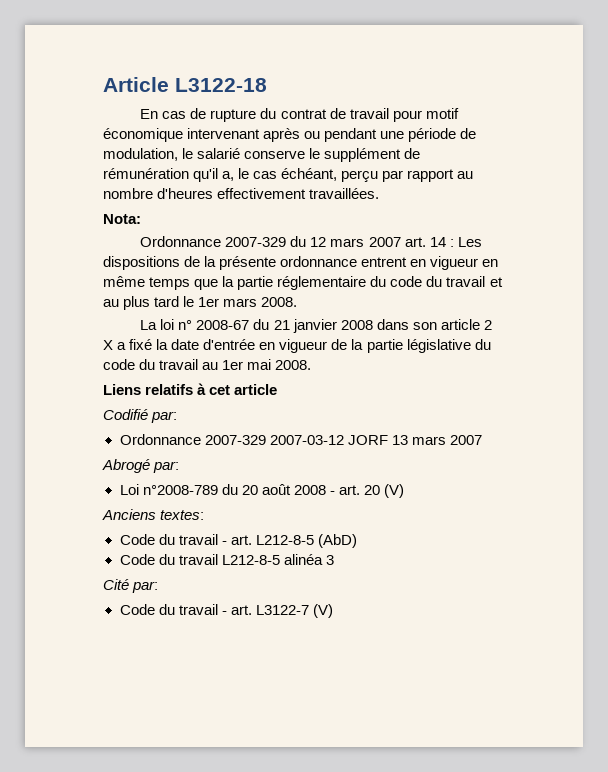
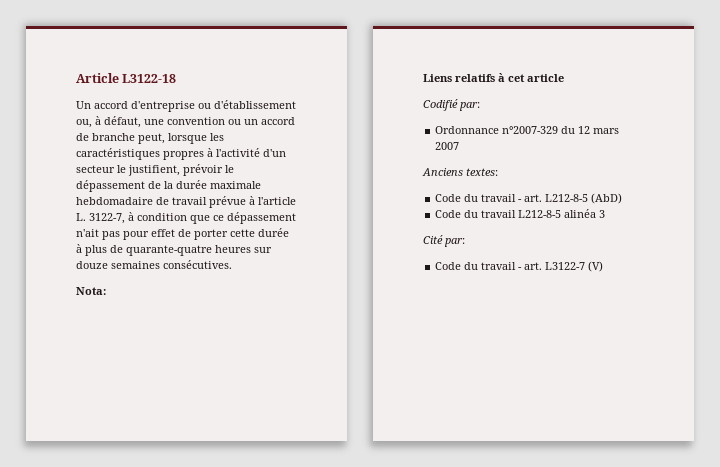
- En cas de rupture du contrat de travail pour motif économique intervenant après ou pendant une période de modulation, le salarié conserve le supplément de rémunération qu'il a, le cas échéant, perçu par rapport au nombre d'heures effectivement travaillées.
+ Un accord d'entreprise ou d'établissement ou, à défaut, une convention ou un accord de branche peut, lorsque les caractéristiques propres à l'activité d'un secteur le justifient, prévoir le dépassement de la durée maximale hebdomadaire de travail prévue à l'article L. 3122-7, à condition que ce dépassement n'ait pas pour effet de porter cette durée à plus de quarante-quatre heures sur douze semaines consécutives.
  Nota:
- Ordonnance 2007-329 du 12 mars 2007 art. 14 : Les dispositions de la présente ordonnance entrent en vigueur en même temps que la partie réglementaire du code du travail et au plus tard le 1er mars 2008.
- La loi n° 2008-67 du 21 janvier 2008 dans son article 2 X a fixé la date d'entrée en vigueur de la partie législative du code du travail au 1er mai 2008.
- Ordonnance 2007-329 2007-03-12 JORF 13 mars 2007
- Abrogé par:
- Loi n°2008-789 du 20 août 2008 - art. 20 (V)
+ Ordonnance n°2007-329 du 12 mars 2007

